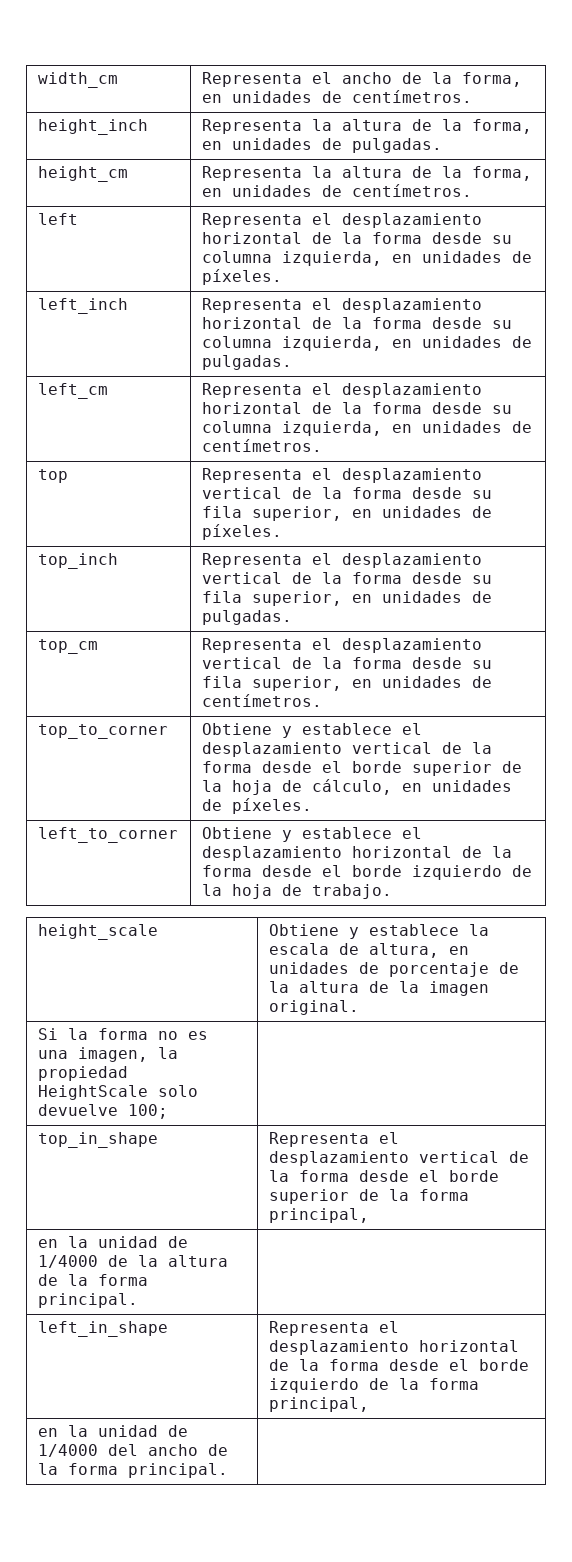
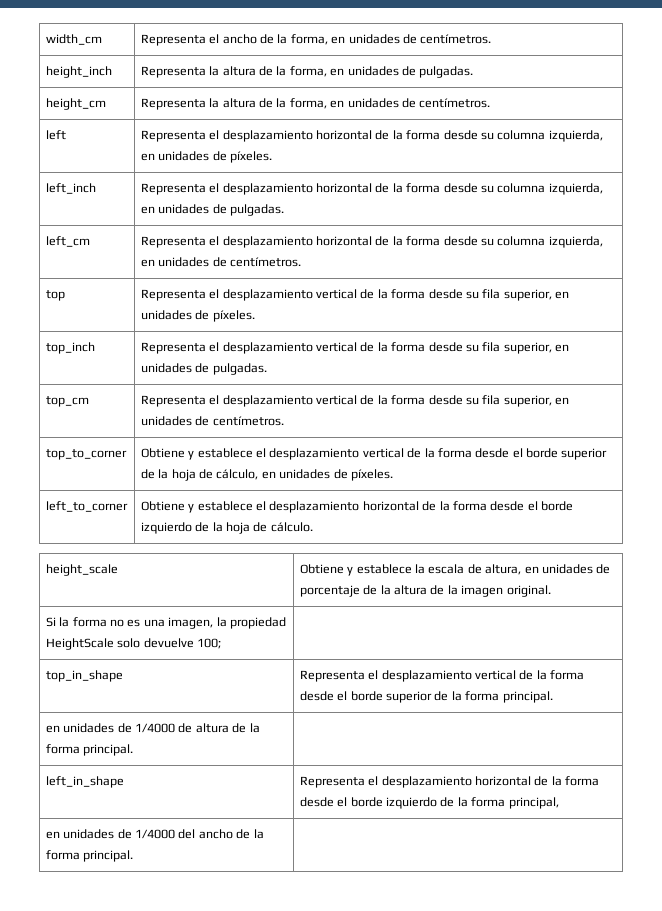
- left_to_corner | Obtiene y establece el desplazamiento horizontal de la forma desde el borde izquierdo de la hoja de trabajo.
+ left_to_corner | Obtiene y establece el desplazamiento horizontal de la forma desde el borde izquierdo de la hoja de cálculo.
- top_in_shape | Representa el desplazamiento vertical de la forma desde el borde superior de la forma principal,
- en la unidad de 1/4000 de la altura de la forma principal. |
+ top_in_shape | Representa el desplazamiento vertical de la forma desde el borde superior de la forma principal.
+ en unidades de 1/4000 de altura de la forma principal. |
- en la unidad de 1/4000 del ancho de la forma principal. |
+ en unidades de 1/4000 del ancho de la forma principal. |

